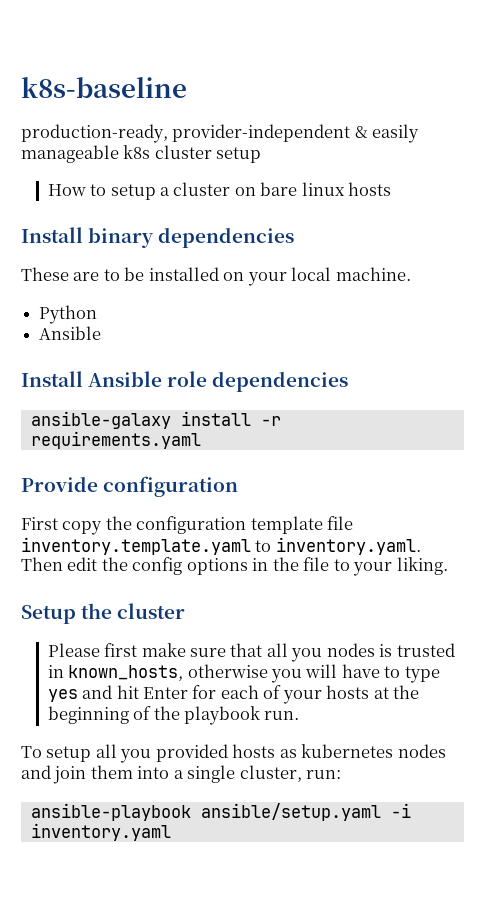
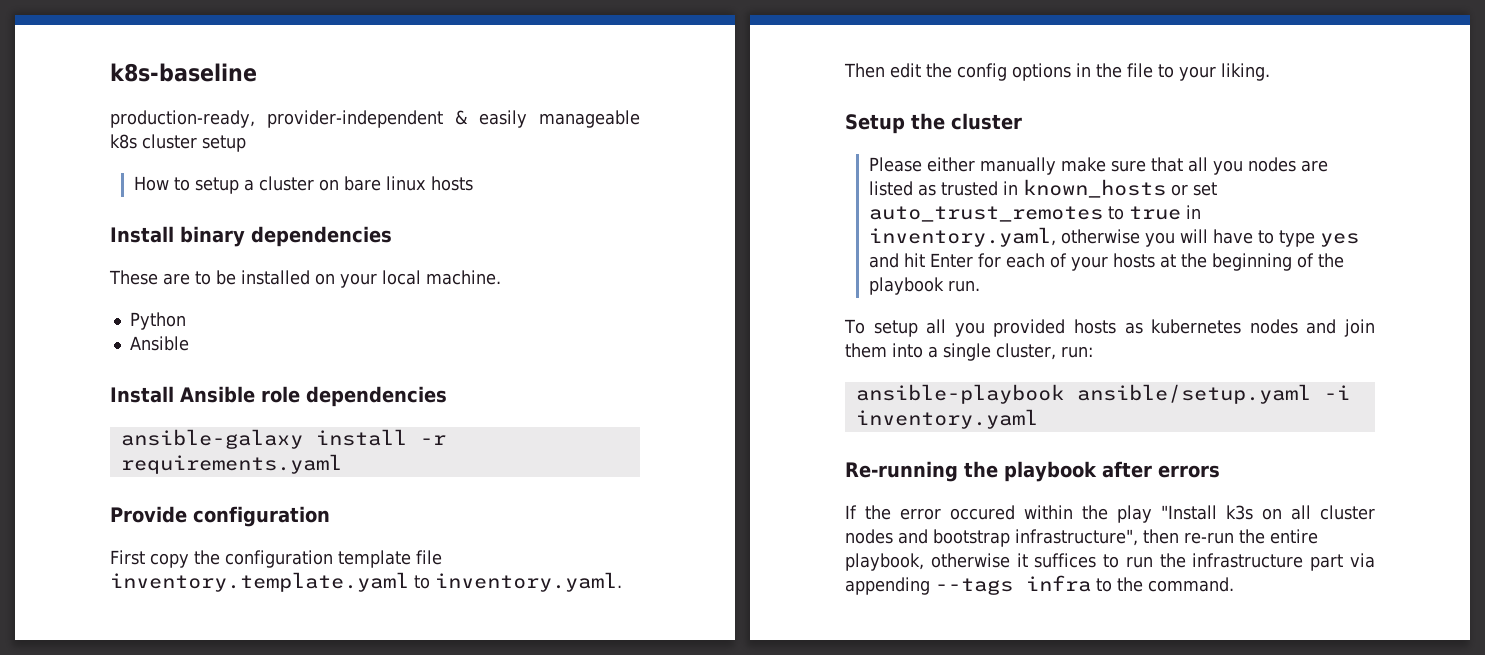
- Please first make sure that all you nodes is trusted in known_hosts, otherwise you will have to type yes and hit Enter for each of your hosts at the beginning of the playbook run.
+ Please either manually make sure that all you nodes are listed as trusted in known_hosts or set auto_trust_remotes to true in inventory.yaml, otherwise you will have to type yes and hit Enter for each of your hosts at the beginning of the playbook run.
+ Re-running the playbook after errors
+ If the error occured within the play "Install k3s on all cluster nodes and bootstrap infrastructure", then re-run the entire playbook, otherwise it suffices to run the infrastructure part via appending --tags infra to the command.

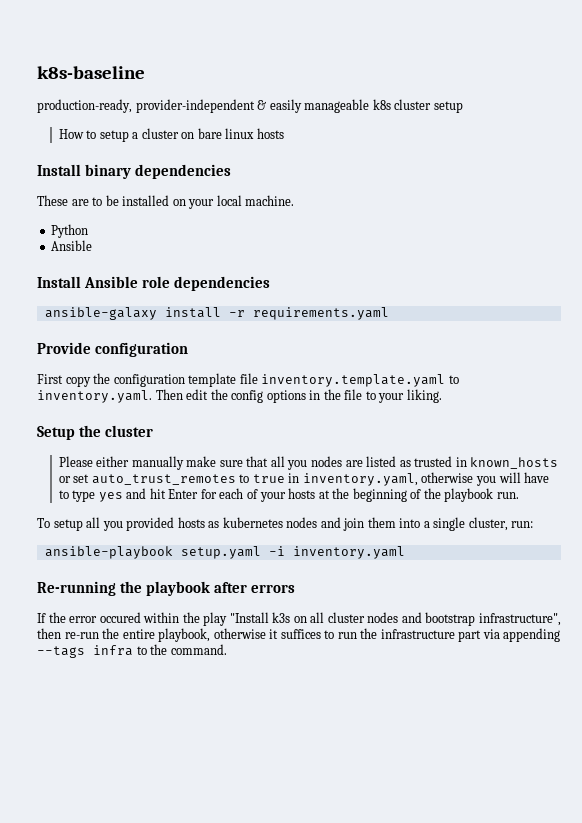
- ansible-playbook ansible/setup.yaml -i inventory.yaml
+ ansible-playbook setup.yaml -i inventory.yaml

